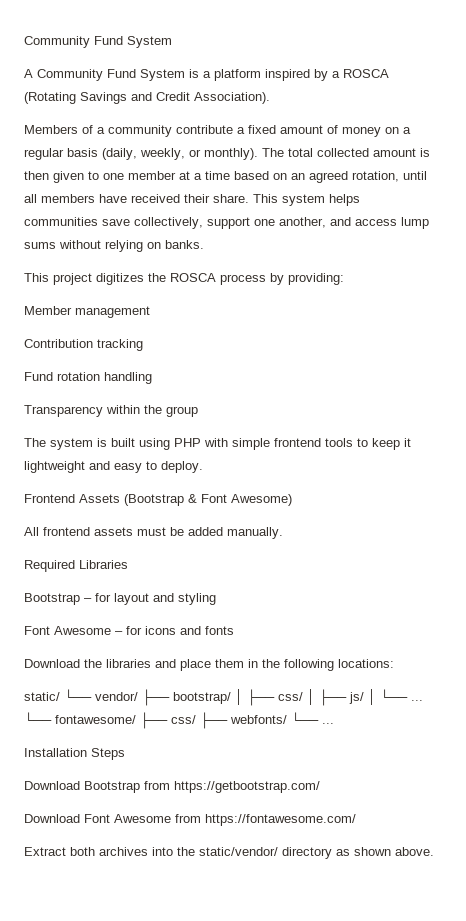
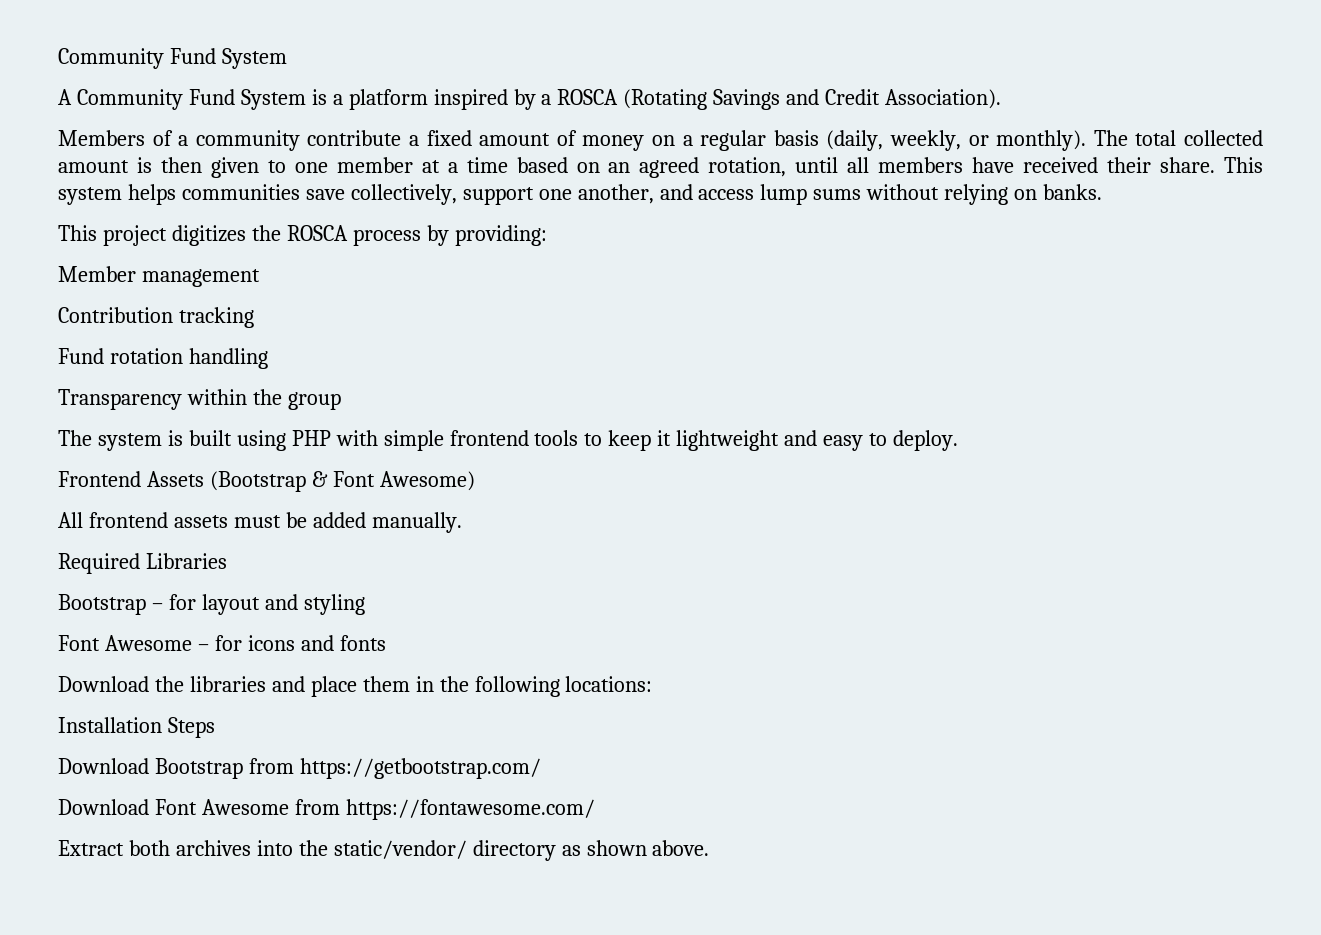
- static/ └── vendor/ ├── bootstrap/ │ ├── css/ │ ├── js/ │ └── ... └── fontawesome/ ├── css/ ├── webfonts/ └── ...

